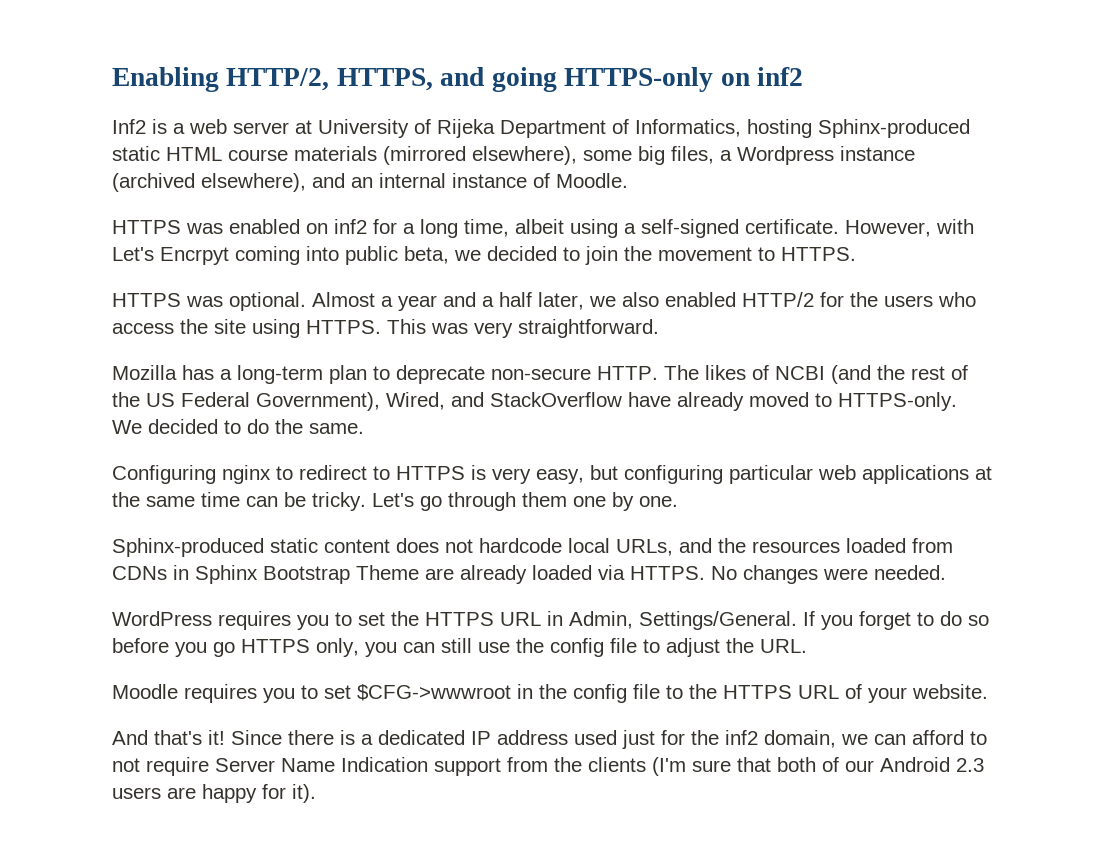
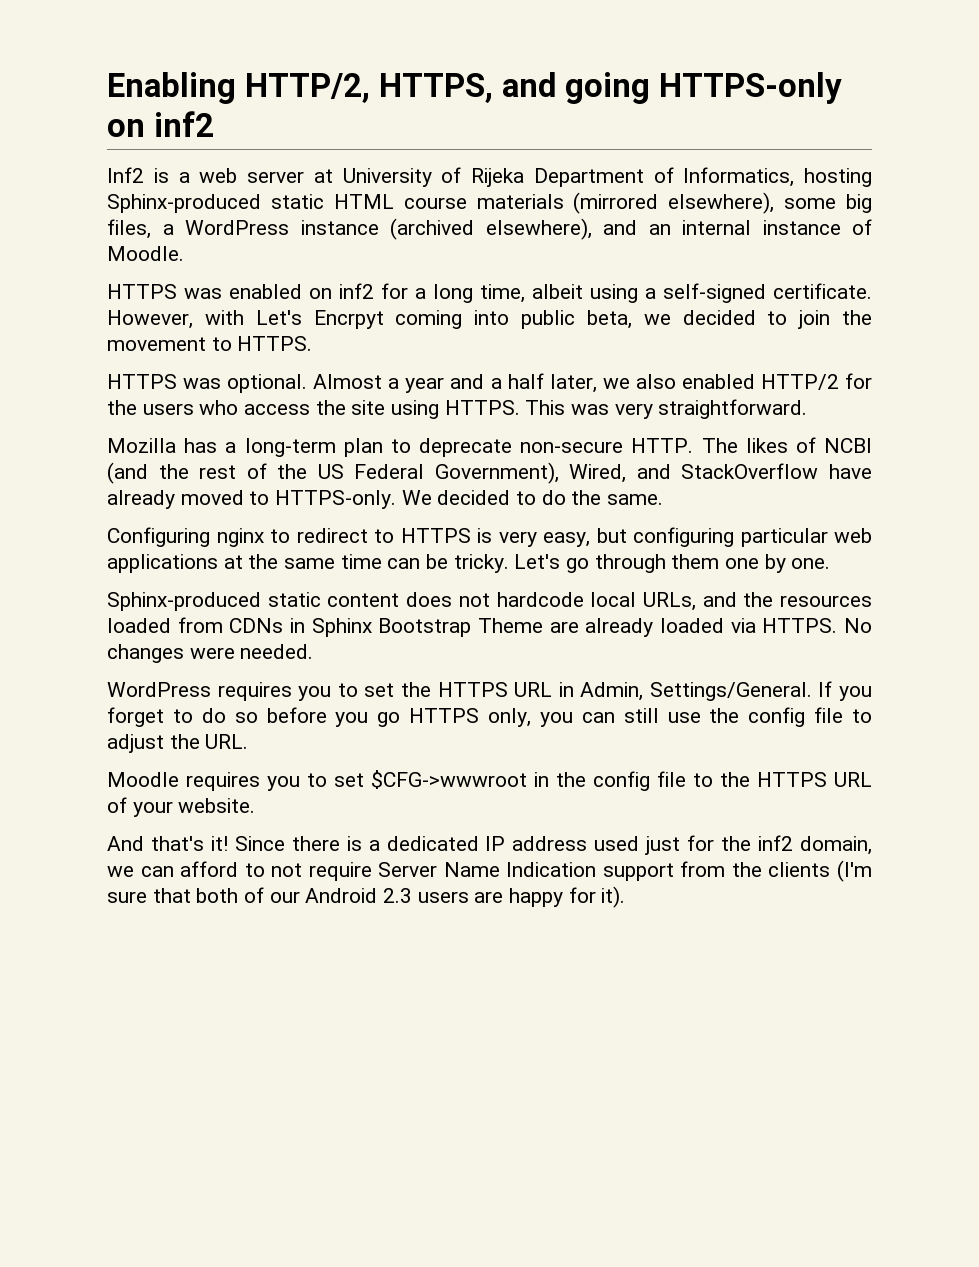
- Inf2 is a web server at University of Rijeka Department of Informatics, hosting Sphinx-produced static HTML course materials (mirrored elsewhere), some big files, a Wordpress instance (archived elsewhere), and an internal instance of Moodle.
+ Inf2 is a web server at University of Rijeka Department of Informatics, hosting Sphinx-produced static HTML course materials (mirrored elsewhere), some big files, a WordPress instance (archived elsewhere), and an internal instance of Moodle.

